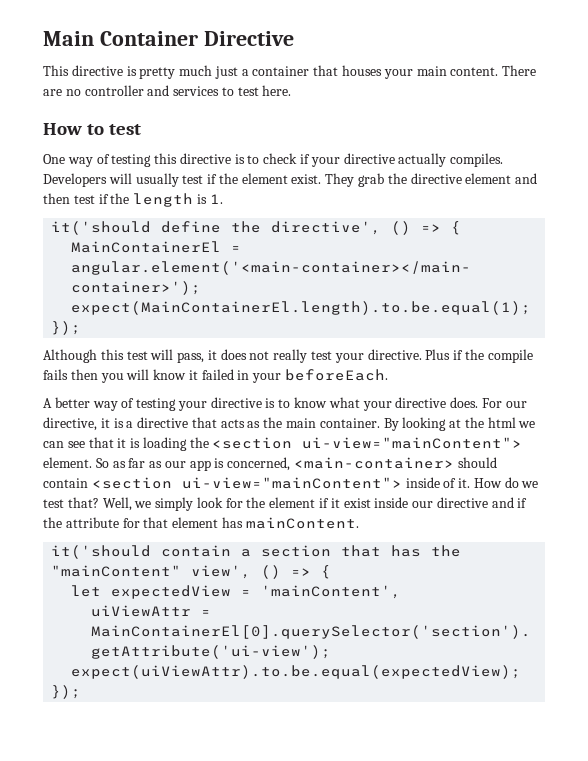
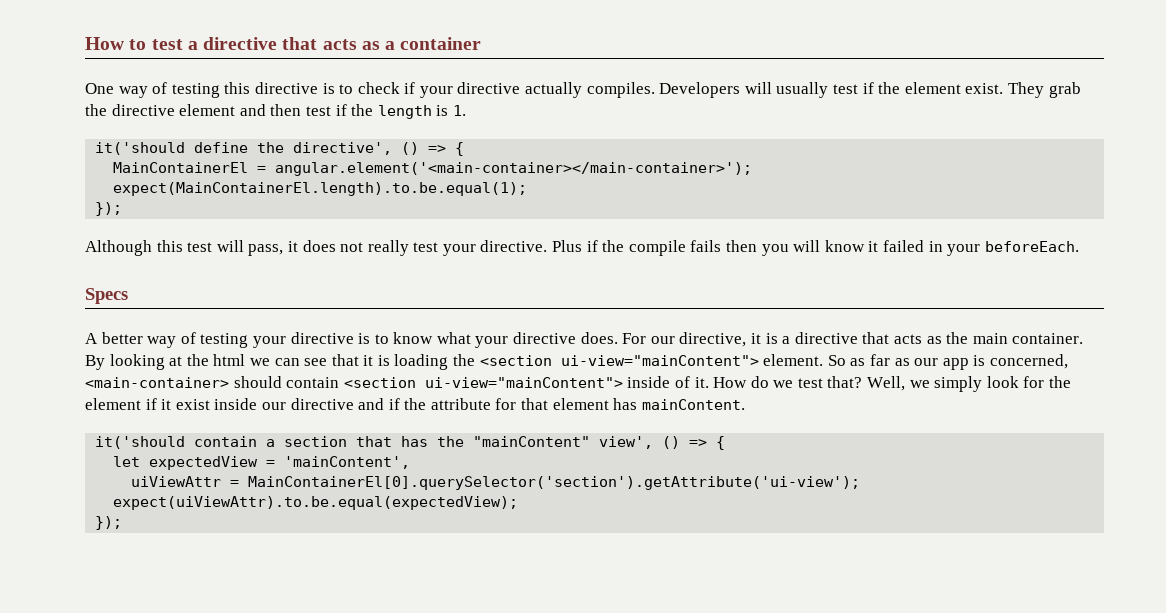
- Main Container Directive
- This directive is pretty much just a container that houses your main content. There are no controller and services to test here.
- How to test
+ How to test a directive that acts as a container
+ Specs

